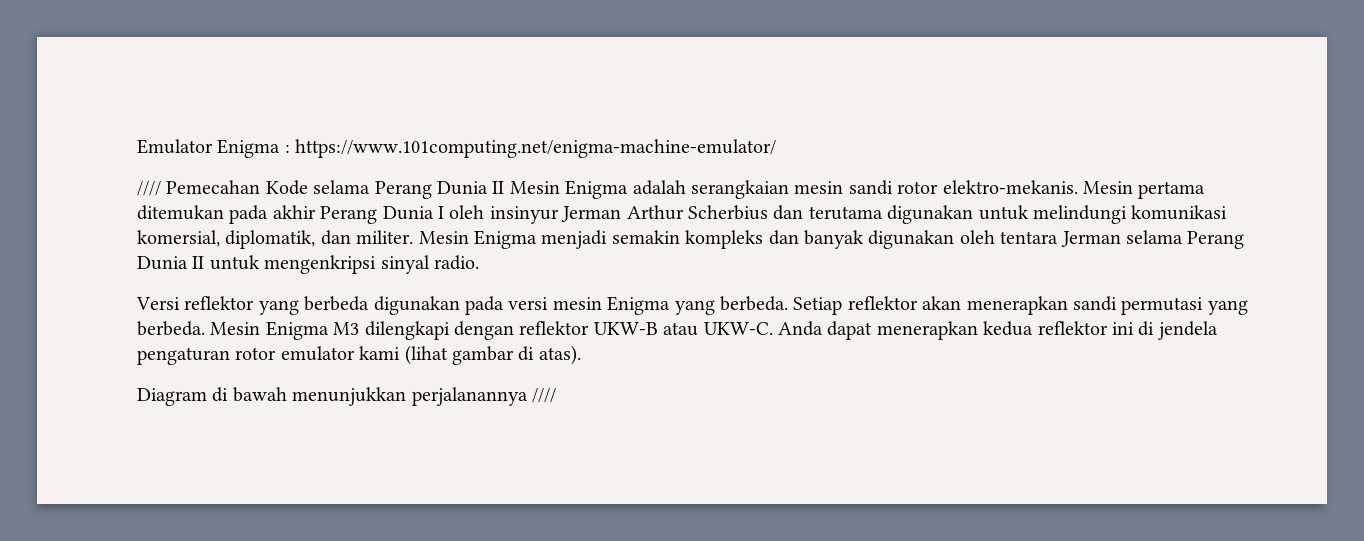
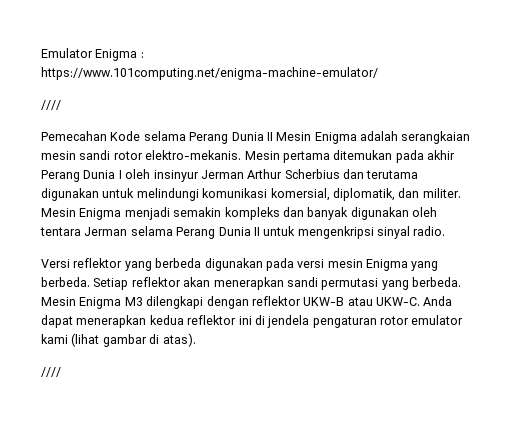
  Emulator Enigma : https://www.101computing.net/enigma-machine-emulator/
- //// Pemecahan Kode selama Perang Dunia II Mesin Enigma adalah serangkaian mesin sandi rotor elektro-mekanis.
+ ////
+ Pemecahan Kode selama Perang Dunia II Mesin Enigma adalah serangkaian mesin sandi rotor elektro-mekanis.
  Anda dapat menerapkan kedua reflektor ini di jendela pengaturan rotor emulator kami (lihat gambar di atas).
- Diagram di bawah menunjukkan perjalanannya ////
+ ////

